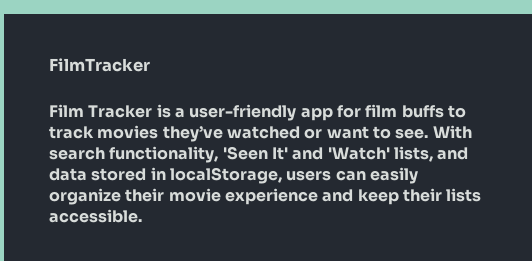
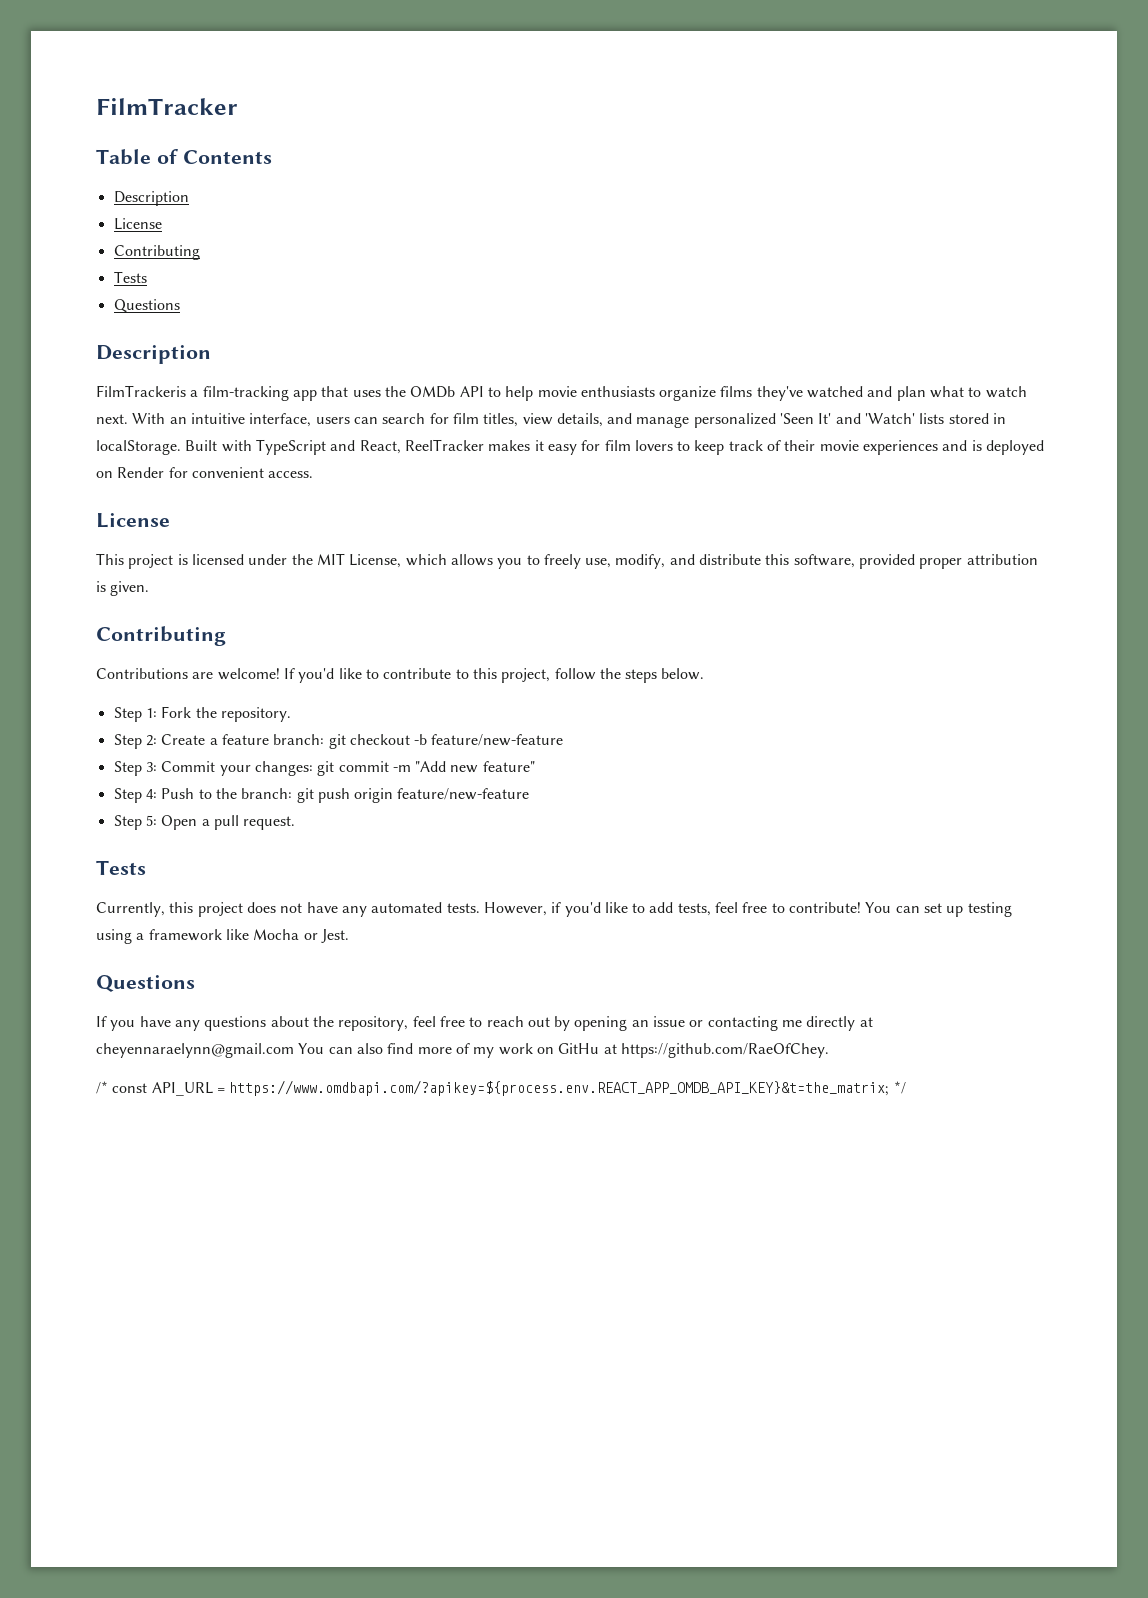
- Film Tracker is a user-friendly app for film buffs to track movies they’ve watched or want to see. With search functionality, 'Seen It' and 'Watch' lists, and data stored in localStorage, users can easily organize their movie experience and keep their lists accessible.
+ Table of Contents
+ Description
+ License
+ Contributing
+ Tests
+ Questions
+ Description
+ FilmTrackeris a film-tracking app that uses the OMDb API to help movie enthusiasts organize films they've watched and plan what to watch next. With an intuitive interface, users can search for film titles, view details, and manage personalized 'Seen It' and 'Watch' lists stored in localStorage. Built with TypeScript and React, ReelTracker makes it easy for film lovers to keep track of their movie experiences and is deployed on Render for convenient access.
+ License
+ This project is licensed under the MIT License, which allows you to freely use, modify, and distribute this software, provided proper attribution is given.
+ Contributing
+ Contributions are welcome! If you'd like to contribute to this project, follow the steps below.
+ Step 1: Fork the repository.
+ Step 2: Create a feature branch: git checkout -b feature/new-feature
+ Step 3: Commit your changes: git commit -m "Add new feature"
+ Step 4: Push to the branch: git push origin feature/new-feature
+ Step 5: Open a pull request.
+ Tests
+ Currently, this project does not have any automated tests. However, if you'd like to add tests, feel free to contribute! You can set up testing using a framework like Mocha or Jest.
+ Questions
+ If you have any questions about the repository, feel free to reach out by opening an issue or contacting me directly at cheyennaraelynn@gmail.com You can also find more of my work on GitHu at https://github.com/RaeOfChey.
+ /* const API_URL = https://www.omdbapi.com/?apikey=${process.env.REACT_APP_OMDB_API_KEY}&t=the_matrix; */

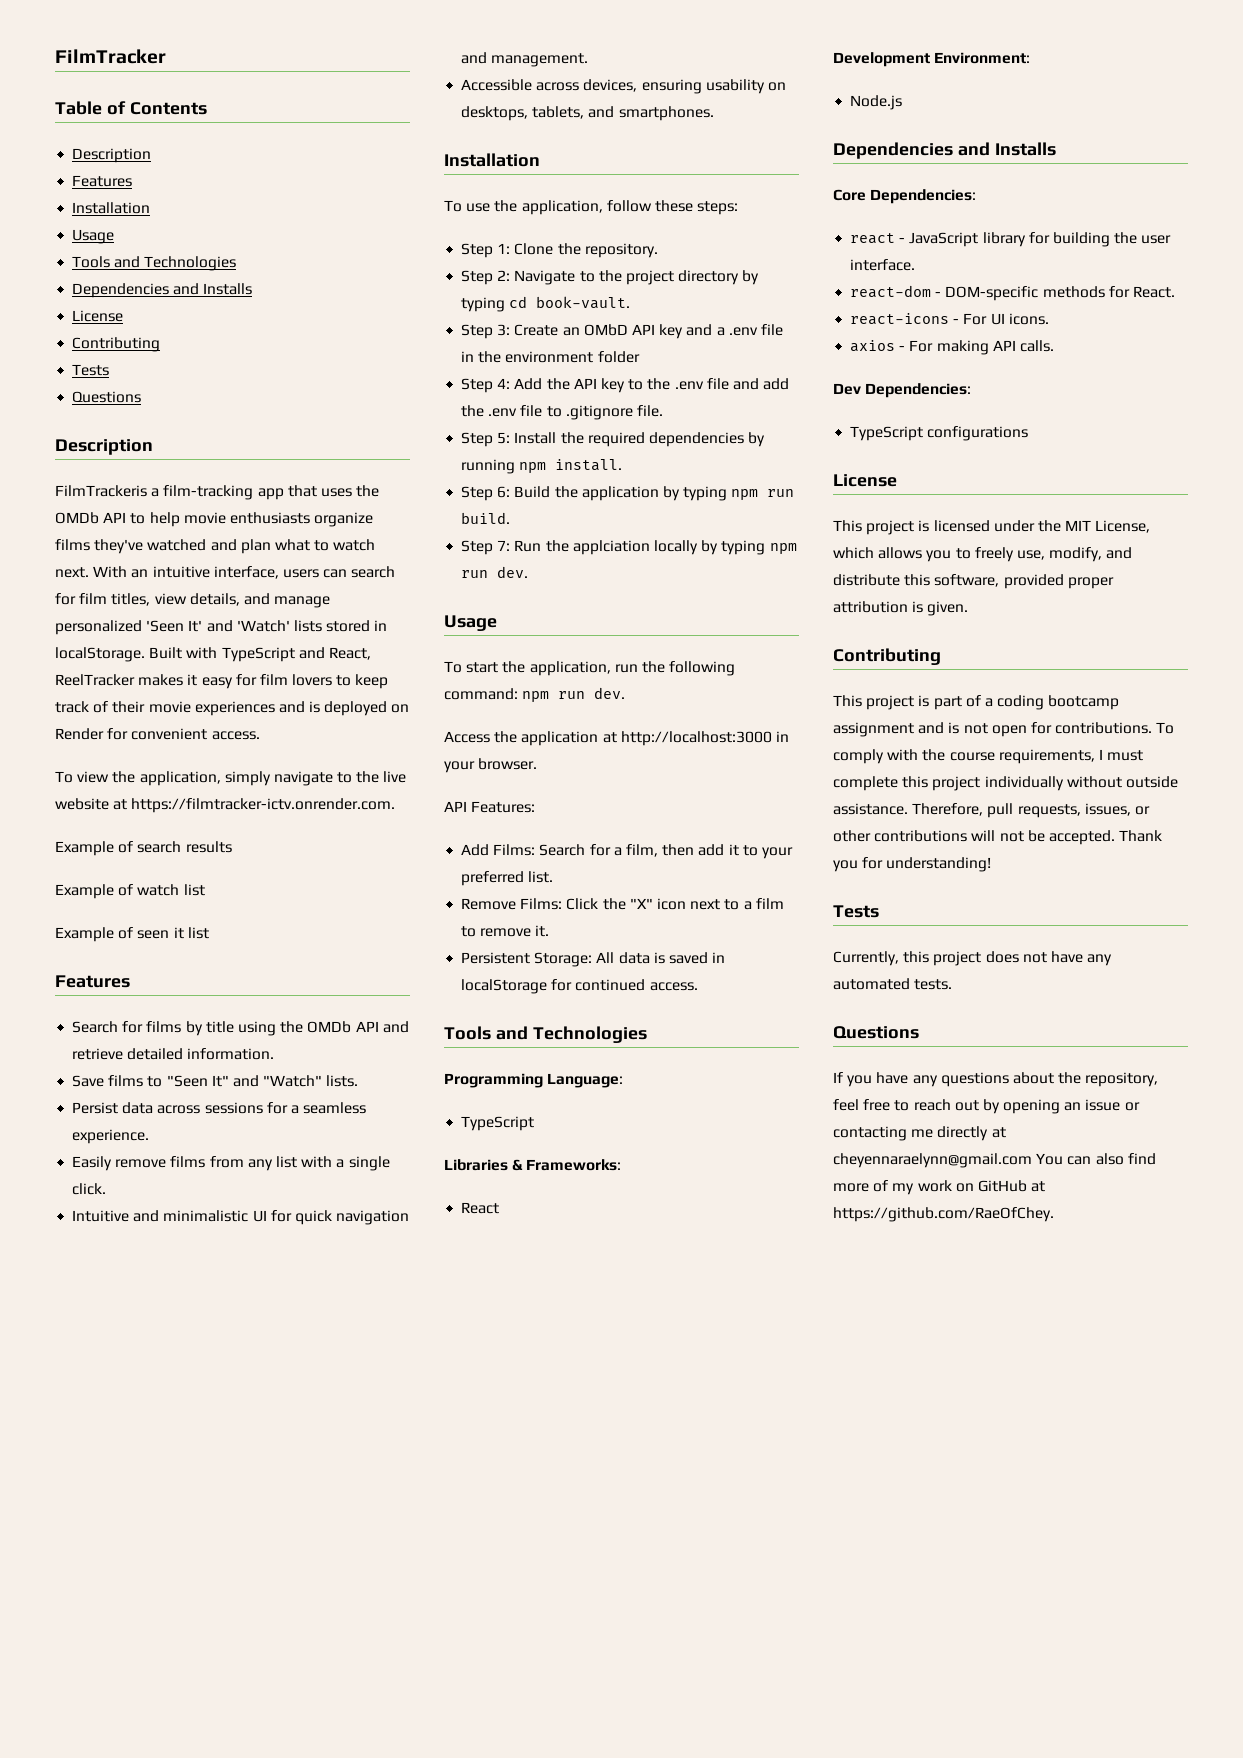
  Table of Contents
  Description
+ Features
+ Installation
+ Usage
+ Tools and Technologies
+ Dependencies and Installs
+ To view the application, simply navigate to the live website at https://filmtracker-ictv.onrender.com.
+ Example of search results
+ Example of watch list
+ Example of seen it list
+ Features
+ Search for films by title using the OMDb API and retrieve detailed information.
+ Save films to "Seen It" and "Watch" lists.
+ Persist data across sessions for a seamless experience.
+ Easily remove films from any list with a single click.
+ Intuitive and minimalistic UI for quick navigation and management.
+ Accessible across devices, ensuring usability on desktops, tablets, and smartphones.
+ Installation
+ To use the application, follow these steps:
+ Step 1: Clone the repository.
+ Step 2: Navigate to the project directory by typing cd book-vault.
+ Step 3: Create an OMbD API key and a .env file in the environment folder
+ Step 4: Add the API key to the .env file and add the .env file to .gitignore file.
+ Step 5: Install the required dependencies by running npm install.
+ Step 6: Build the application by typing npm run build.
+ Step 7: Run the applciation locally by typing npm run dev.
+ Usage
+ To start the application, run the following command: npm run dev.
+ Access the application at http://localhost:3000 in your browser.
+ API Features:
+ Add Films: Search for a film, then add it to your preferred list.
+ Remove Films: Click the "X" icon next to a film to remove it.
+ Persistent Storage: All data is saved in localStorage for continued access.
+ Tools and Technologies
+ Programming Language:
+ TypeScript
+ Libraries & Frameworks:
+ React
+ Development Environment:
+ Node.js
+ Dependencies and Installs
+ Core Dependencies:
+ react - JavaScript library for building the user interface.
+ react-dom - DOM-specific methods for React.
+ react-icons - For UI icons.
+ axios - For making API calls.
+ Dev Dependencies:
+ TypeScript configurations
- Contributions are welcome! If you'd like to contribute to this project, follow the steps below.
- Step 1: Fork the repository.
- Step 2: Create a feature branch: git checkout -b feature/new-feature
- Step 3: Commit your changes: git commit -m "Add new feature"
- Step 4: Push to the branch: git push origin feature/new-feature
- Step 5: Open a pull request.
+ This project is part of a coding bootcamp assignment and is not open for contributions. To comply with the course requirements, I must complete this project individually without outside assistance. Therefore, pull requests, issues, or other contributions will not be accepted. Thank you for understanding!
- However, if you'd like to add tests, feel free to contribute! You can set up testing using a framework like Mocha or Jest.
- If you have any questions about the repository, feel free to reach out by opening an issue or contacting me directly at cheyennaraelynn@gmail.com You can also find more of my work on GitHu at https://github.com/RaeOfChey.
+ If you have any questions about the repository, feel free to reach out by opening an issue or contacting me directly at cheyennaraelynn@gmail.com You can also find more of my work on GitHub at https://github.com/RaeOfChey.
- /* const API_URL = https://www.omdbapi.com/?apikey=${process.env.REACT_APP_OMDB_API_KEY}&t=the_matrix; */

